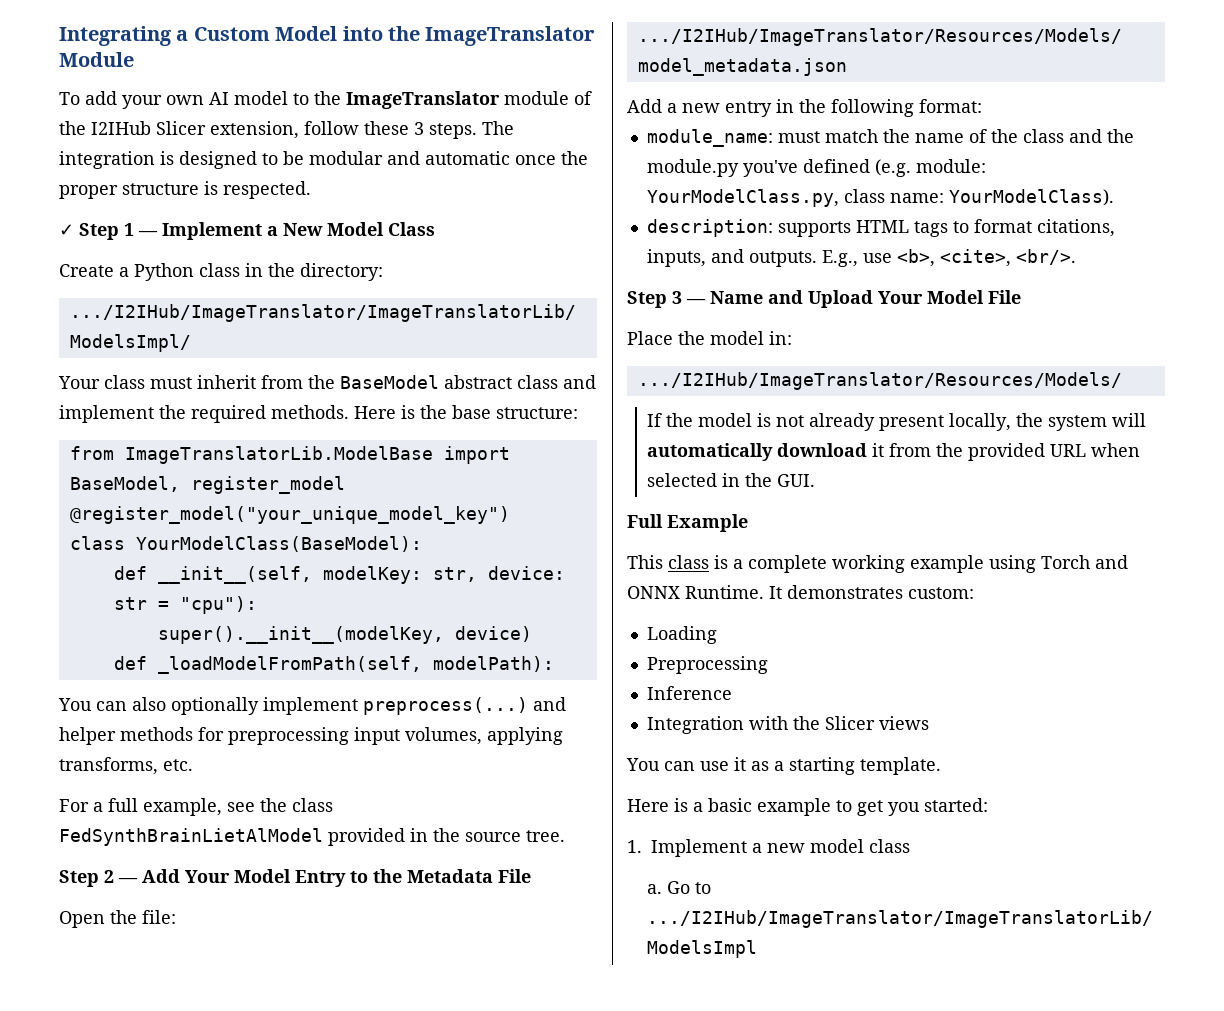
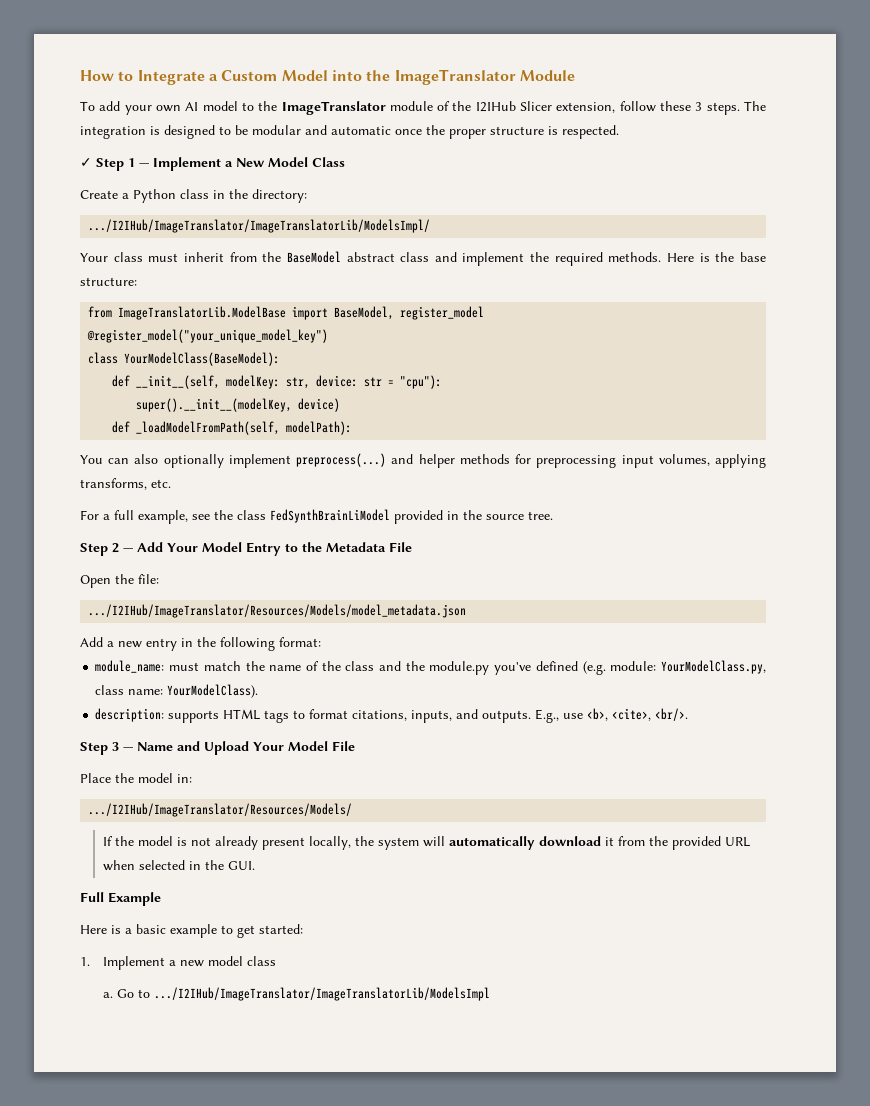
- Integrating a Custom Model into the ImageTranslator Module
+ How to Integrate a Custom Model into the ImageTranslator Module
- For a full example, see the class FedSynthBrainLietAlModel provided in the source tree.
+ For a full example, see the class FedSynthBrainLiModel provided in the source tree.
- This class is a complete working example using Torch and ONNX Runtime. It demonstrates custom:
- Loading
- Preprocessing
- Inference
- Integration with the Slicer views
- You can use it as a starting template.
- Here is a basic example to get you started:
+ Here is a basic example to get started:

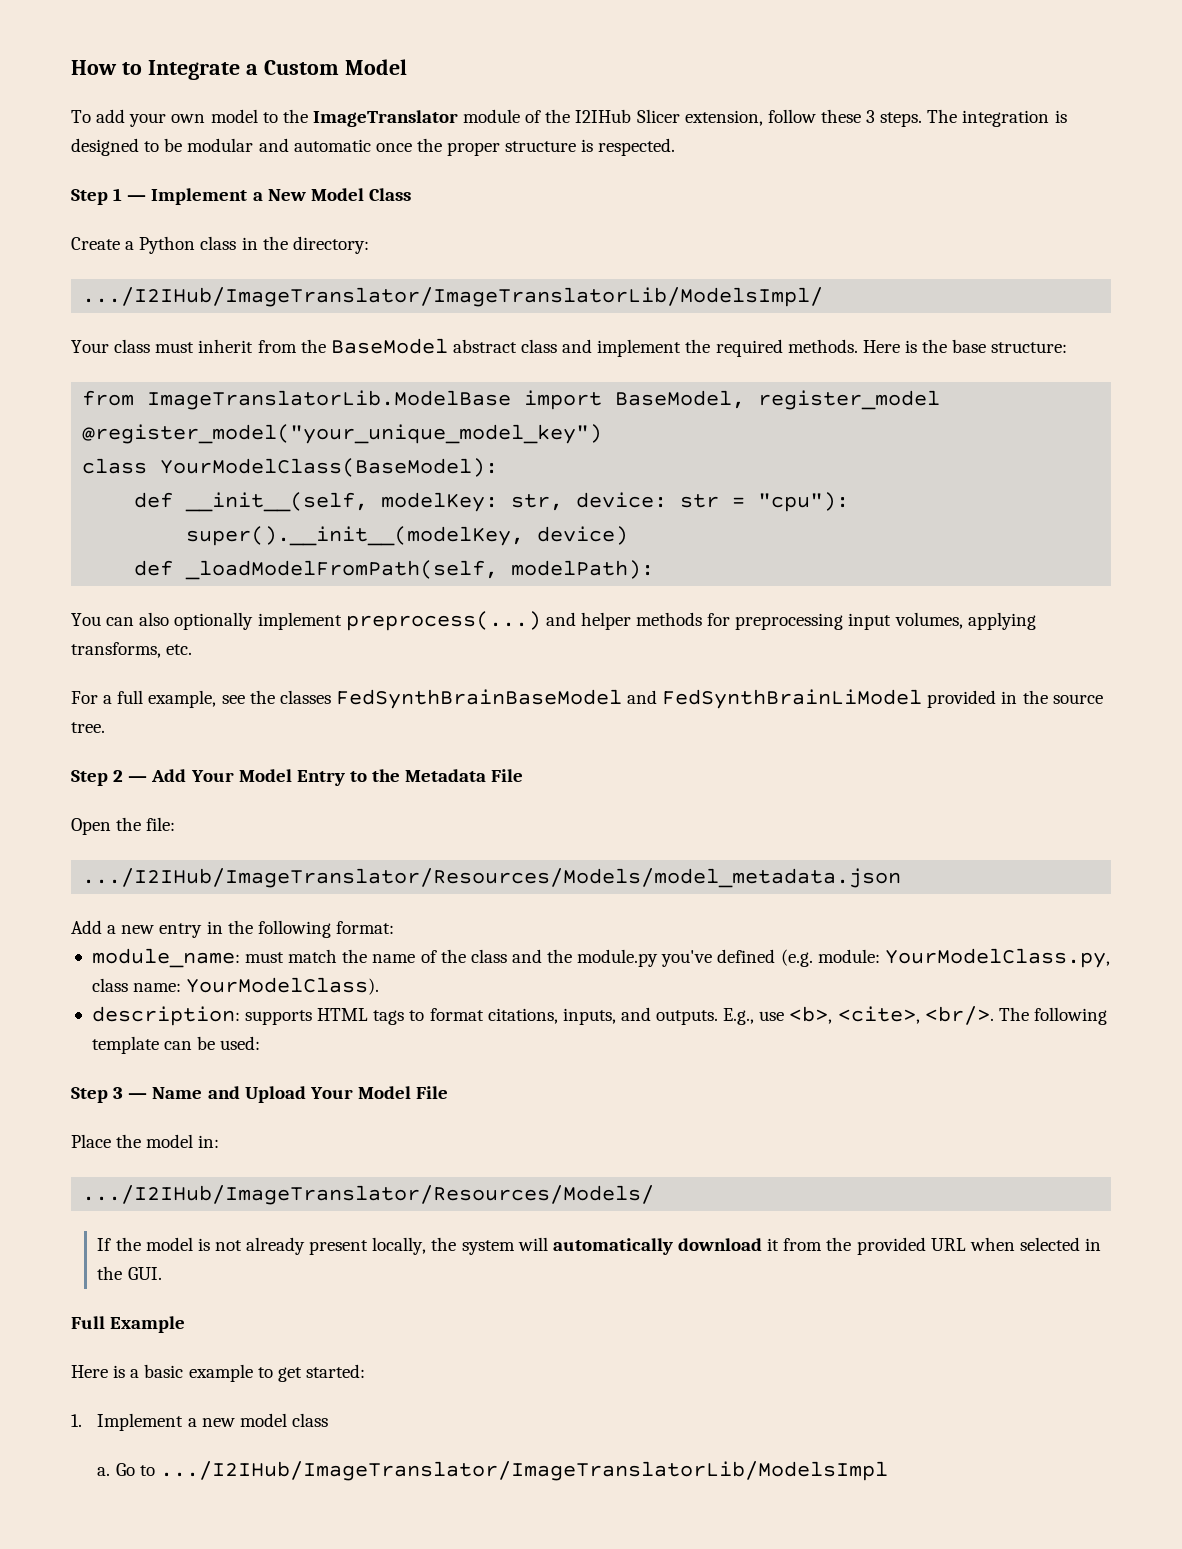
- How to Integrate a Custom Model into the ImageTranslator Module
+ How to Integrate a Custom Model
- To add your own AI model to the ImageTranslator module of the I2IHub Slicer extension, follow these 3 steps.
+ To add your own model to the ImageTranslator module of the I2IHub Slicer extension, follow these 3 steps.
- ✓ Step 1 — Implement a New Model Class
+ Step 1 — Implement a New Model Class
- For a full example, see the class FedSynthBrainLiModel provided in the source tree.
+ For a full example, see the classes FedSynthBrainBaseModel and FedSynthBrainLiModel provided in the source tree.
+ The following template can be used:

